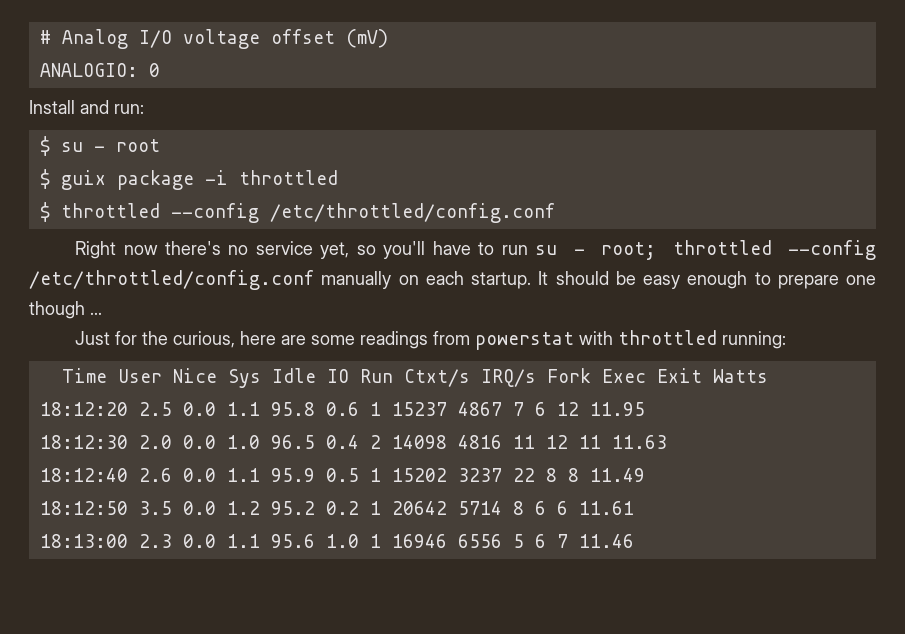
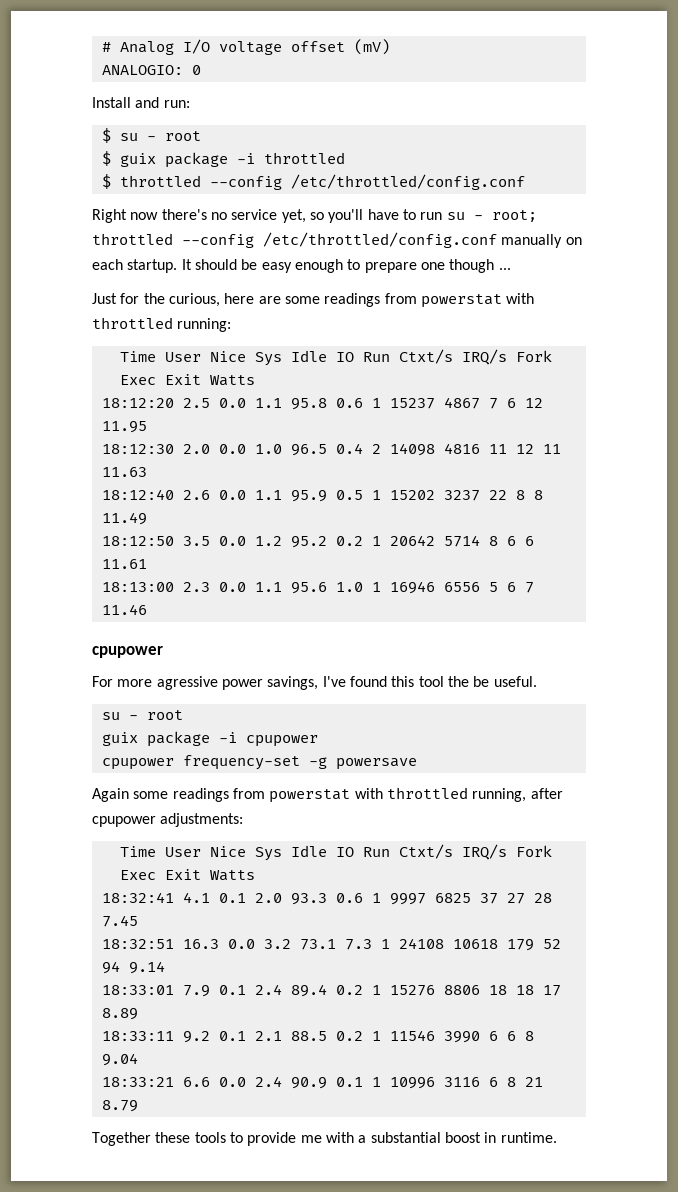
  18:13:00 2.3 0.0 1.1 95.6 1.0 1 16946 6556 5 6 7 11.46
+ cpupower
+ For more agressive power savings, I've found this tool the be useful.
+ su - root
+ guix package -i cpupower
+ cpupower frequency-set -g powersave
+ Again some readings from powerstat with throttled running, after cpupower adjustments:
+ Time User Nice Sys Idle IO Run Ctxt/s IRQ/s Fork Exec Exit Watts
+ 18:32:41 4.1 0.1 2.0 93.3 0.6 1 9997 6825 37 27 28 7.45
+ 18:32:51 16.3 0.0 3.2 73.1 7.3 1 24108 10618 179 52 94 9.14
+ 18:33:01 7.9 0.1 2.4 89.4 0.2 1 15276 8806 18 18 17 8.89
+ 18:33:11 9.2 0.1 2.1 88.5 0.2 1 11546 3990 6 6 8 9.04
+ 18:33:21 6.6 0.0 2.4 90.9 0.1 1 10996 3116 6 8 21 8.79
+ Together these tools to provide me with a substantial boost in runtime.

